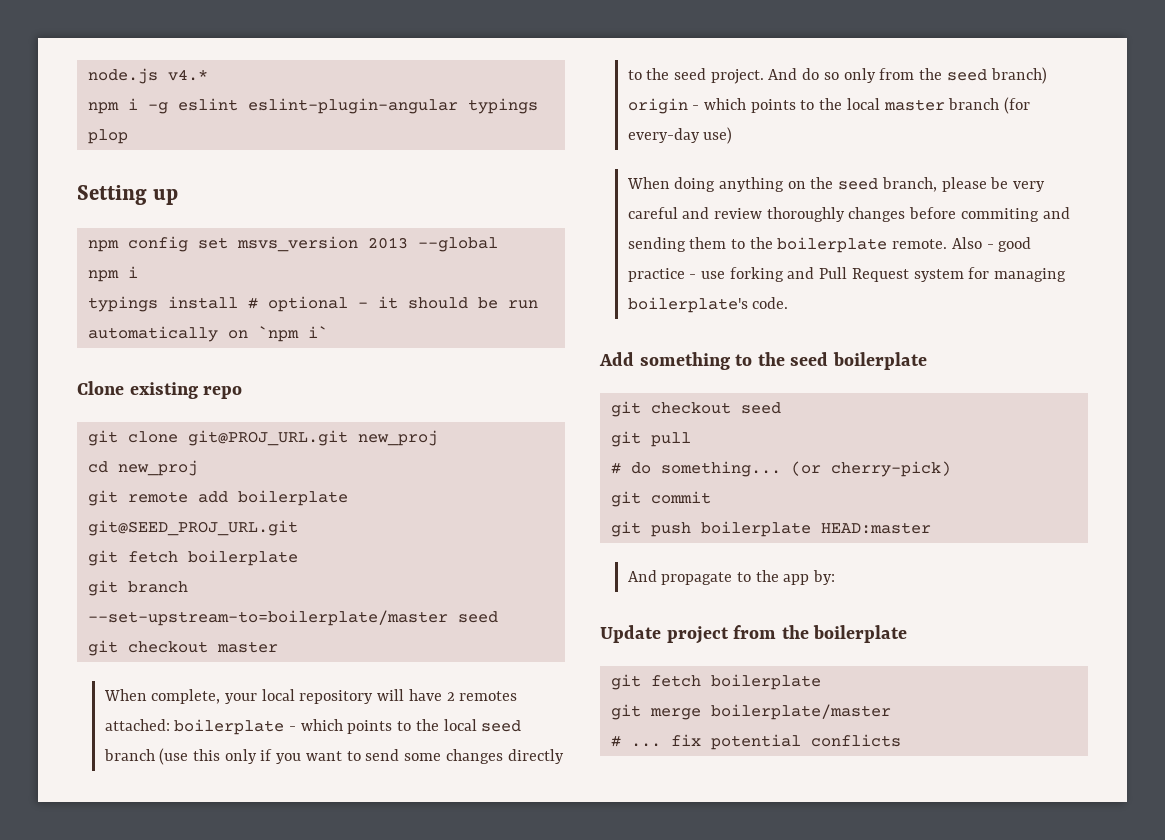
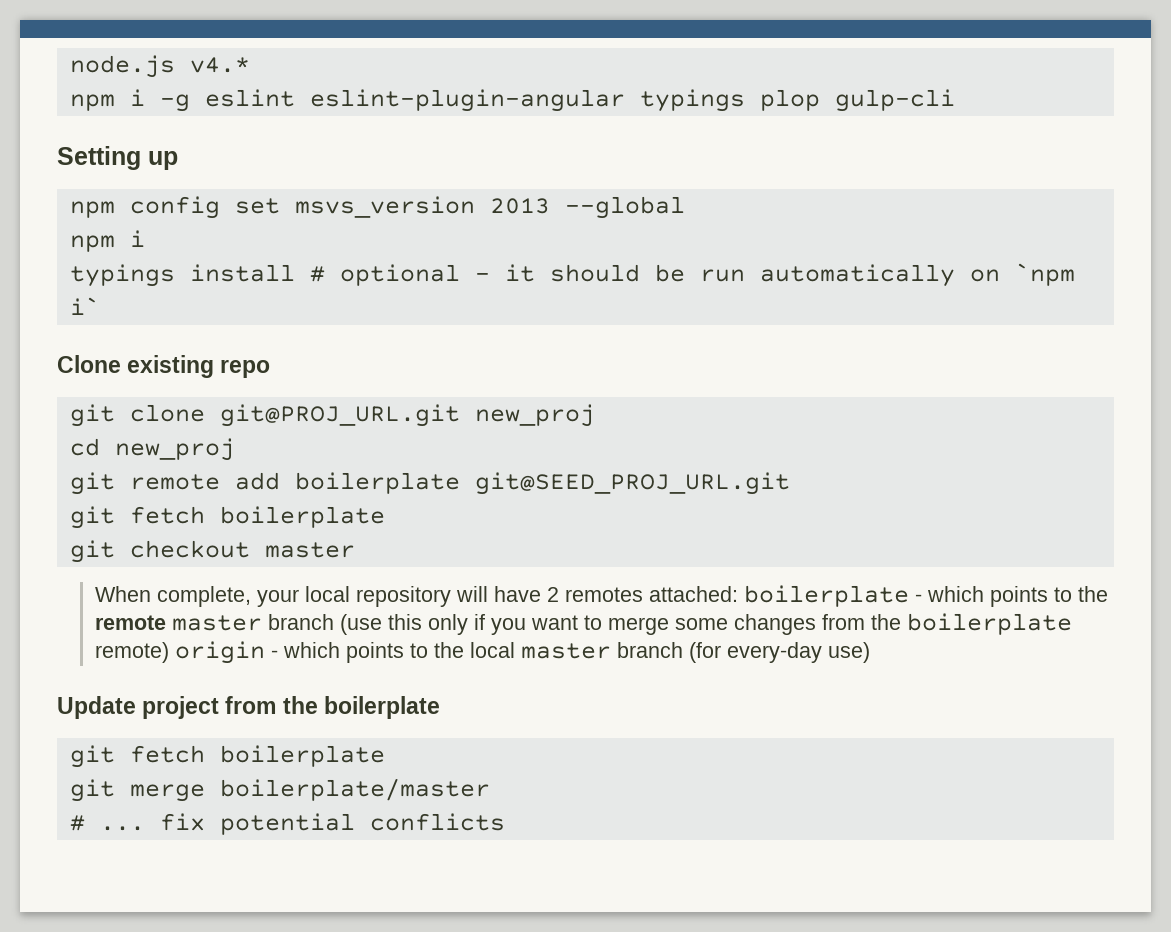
- npm i -g eslint eslint-plugin-angular typings plop
+ npm i -g eslint eslint-plugin-angular typings plop gulp-cli
- git branch --set-upstream-to=boilerplate/master seed
- When complete, your local repository will have 2 remotes attached: boilerplate - which points to the local seed branch (use this only if you want to send some changes directly to the seed project. And do so only from the seed branch) origin - which points to the local master branch (for every-day use)
+ When complete, your local repository will have 2 remotes attached: boilerplate - which points to the remote master branch (use this only if you want to merge some changes from the boilerplate remote) origin - which points to the local master branch (for every-day use)
- When doing anything on the seed branch, please be very careful and review thoroughly changes before commiting and sending them to the boilerplate remote. Also - good practice - use forking and Pull Request system for managing boilerplate's code.
- Add something to the seed boilerplate
- git checkout seed
- git pull
- # do something... (or cherry-pick)
- git commit
- git push boilerplate HEAD:master
- And propagate to the app by:

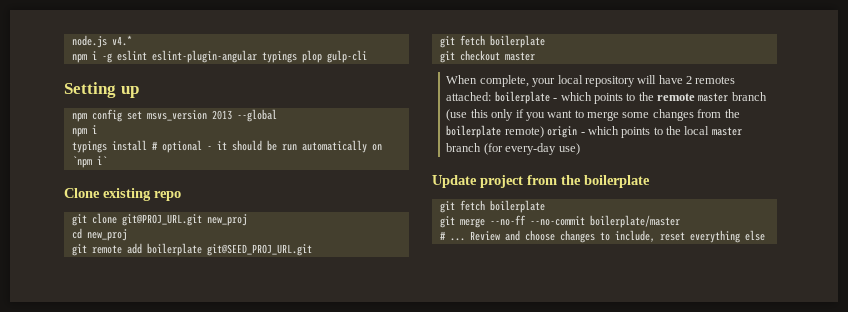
- git merge boilerplate/master
+ git merge --no-ff --no-commit boilerplate/master
- # ... fix potential conflicts
+ # ... Review and choose changes to include, reset everything else

